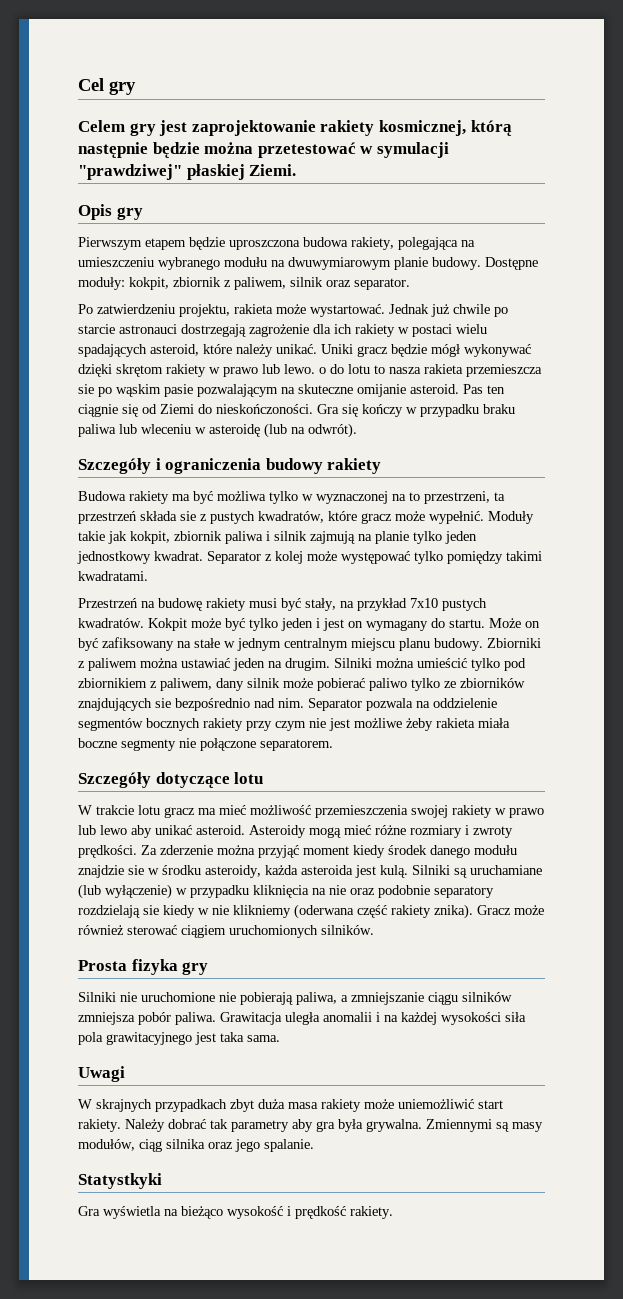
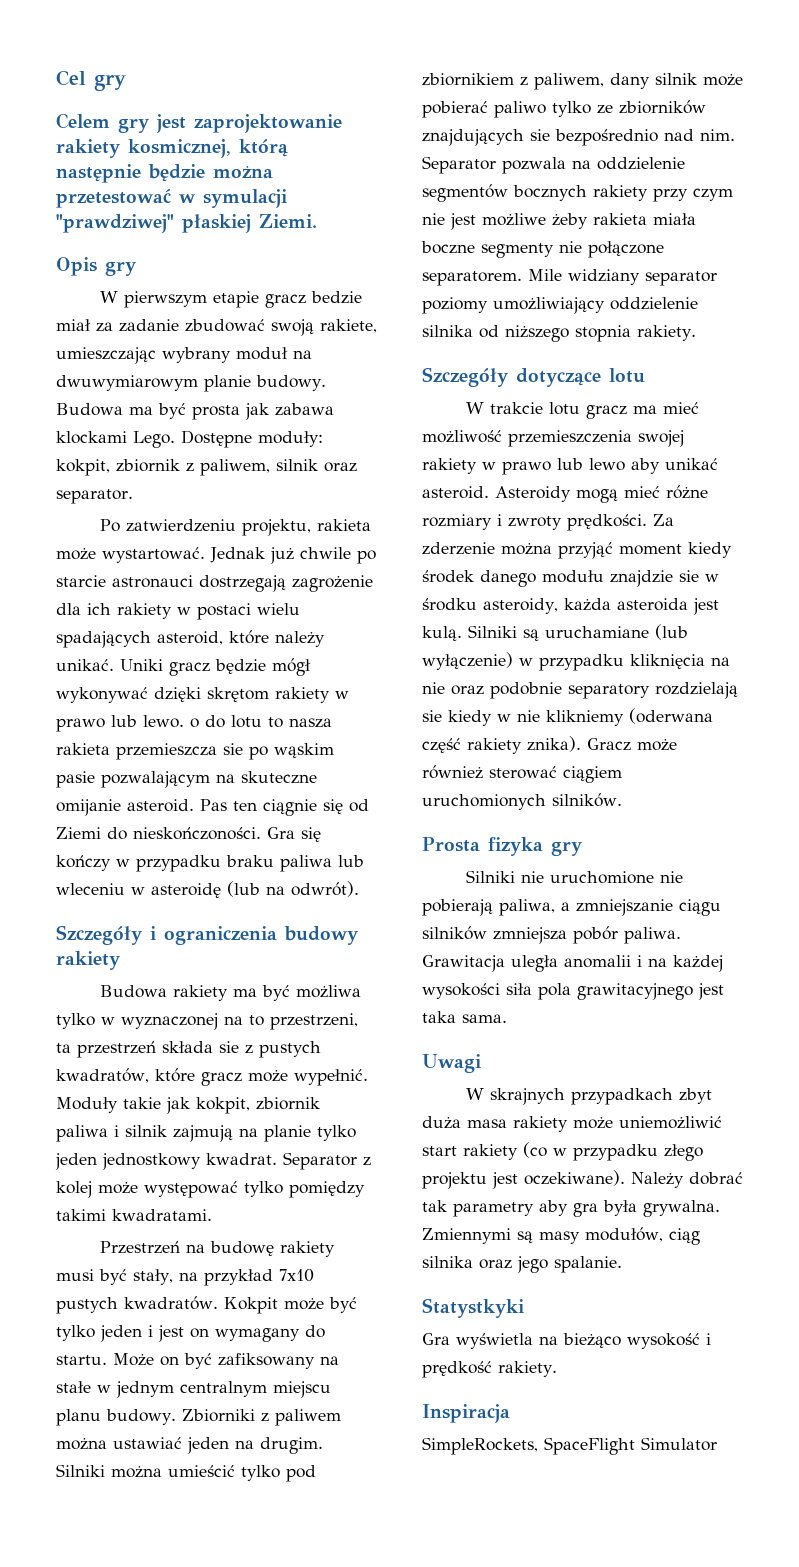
- Pierwszym etapem będzie uproszczona budowa rakiety, polegająca na umieszczeniu wybranego modułu na dwuwymiarowym planie budowy.
+ W pierwszym etapie gracz bedzie miał za zadanie zbudować swoją rakiete, umieszczając wybrany moduł na dwuwymiarowym planie budowy. Budowa ma być prosta jak zabawa klockami Lego.
+ Mile widziany separator poziomy umożliwiający oddzielenie silnika od niższego stopnia rakiety.
- W skrajnych przypadkach zbyt duża masa rakiety może uniemożliwić start rakiety.
+ W skrajnych przypadkach zbyt duża masa rakiety może uniemożliwić start rakiety (co w przypadku złego projektu jest oczekiwane).
+ Inspiracja
+ SimpleRockets, SpaceFlight Simulator

